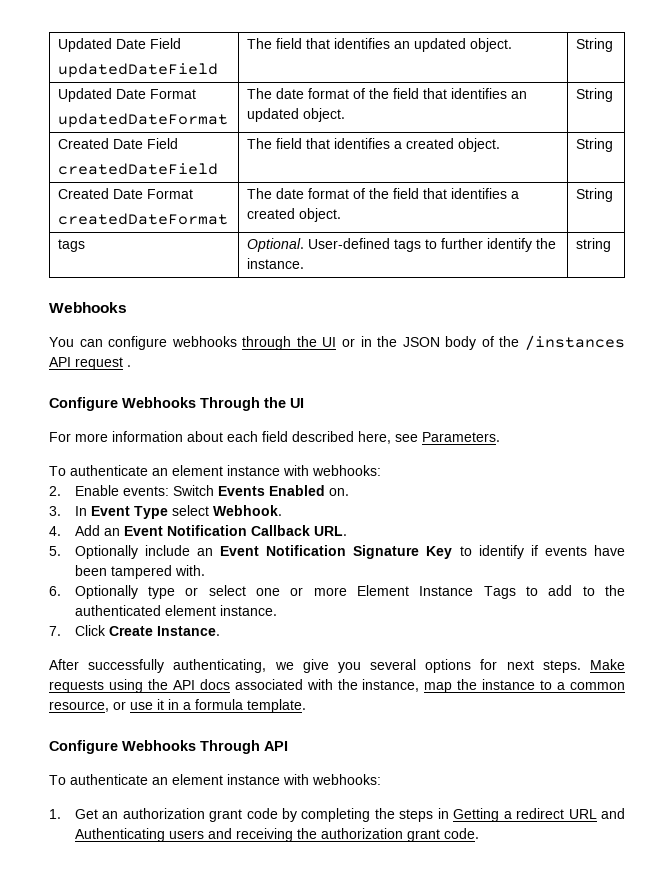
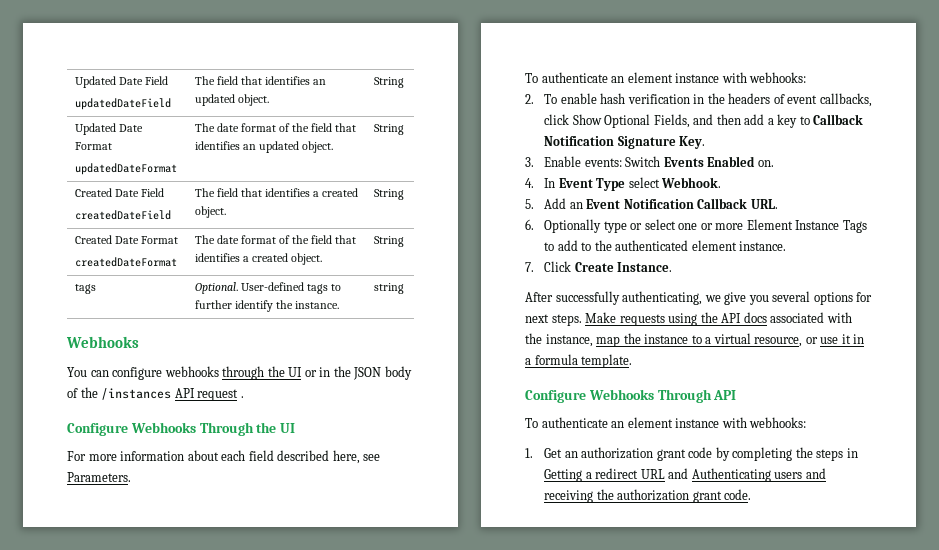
- 2. Enable events: Switch Events Enabled on.
+ 2. To enable hash verification in the headers of event callbacks, click Show Optional Fields, and then add a key to Callback Notification Signature Key.
+ 3. Enable events: Switch Events Enabled on.
- 3. In Event Type select Webhook.
+ 4. In Event Type select Webhook.
- 4. Add an Event Notification Callback URL.
+ 5. Add an Event Notification Callback URL.
- 5. Optionally include an Event Notification Signature Key to identify if events have been tampered with.
- Make requests using the API docs associated with the instance, map the instance to a common resource, or use it in a formula template.
+ Make requests using the API docs associated with the instance, map the instance to a virtual resource, or use it in a formula template.

